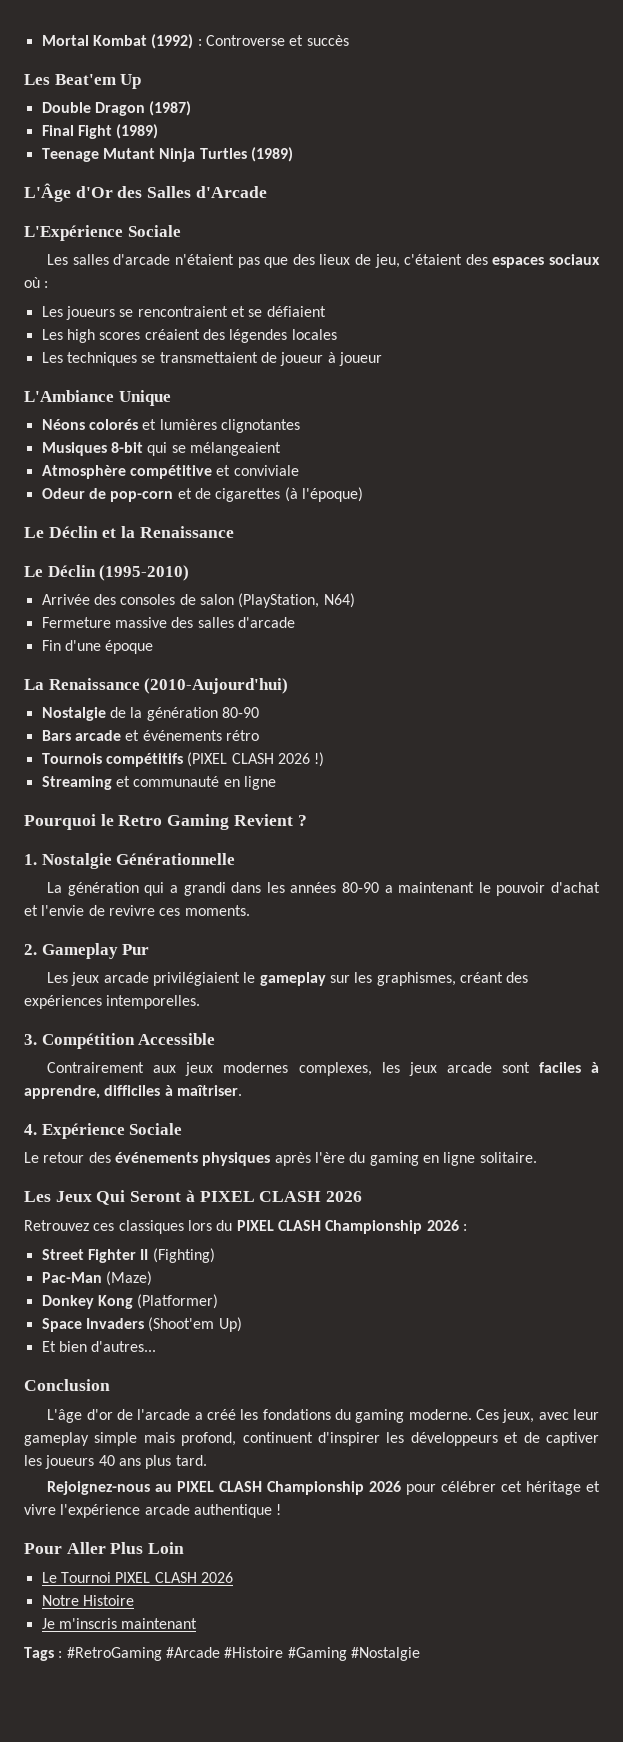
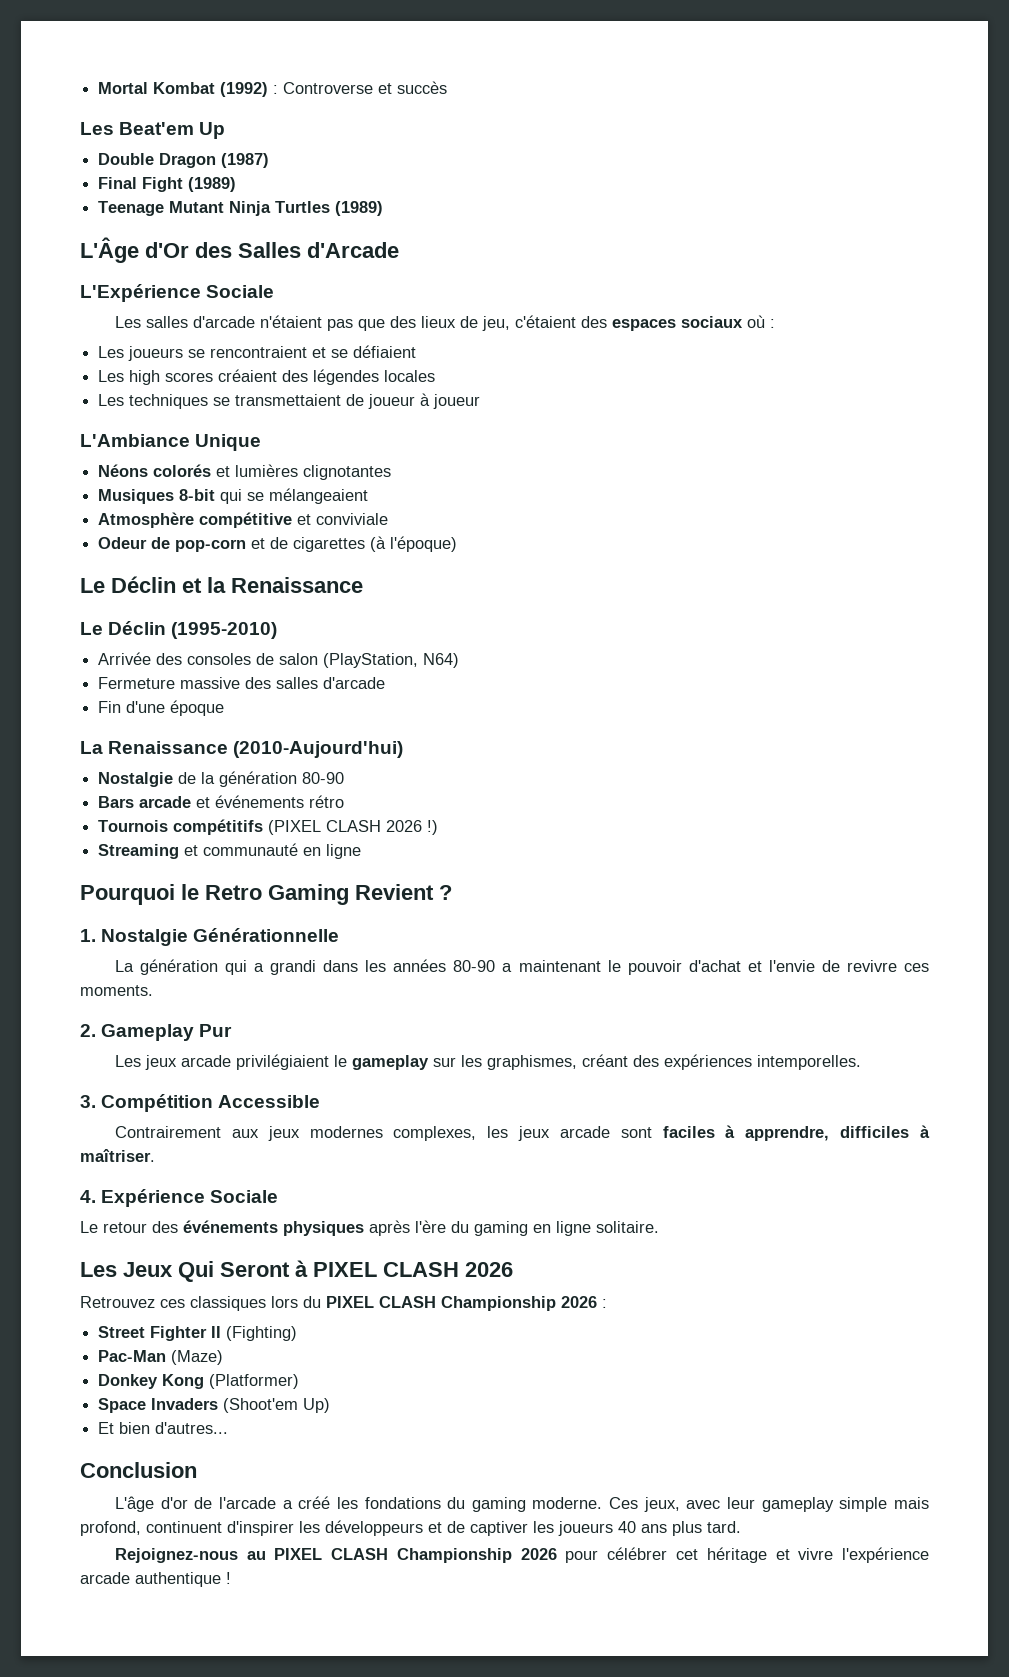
- Pour Aller Plus Loin
- Le Tournoi PIXEL CLASH 2026
- Notre Histoire
- Je m'inscris maintenant
- Tags : #RetroGaming #Arcade #Histoire #Gaming #Nostalgie

